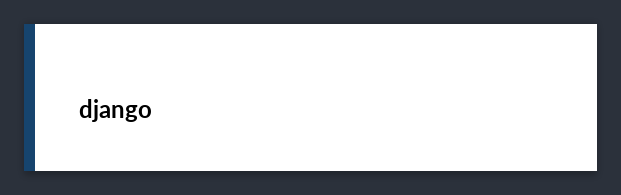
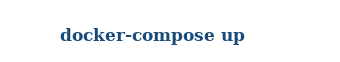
- django
+ docker-compose up

